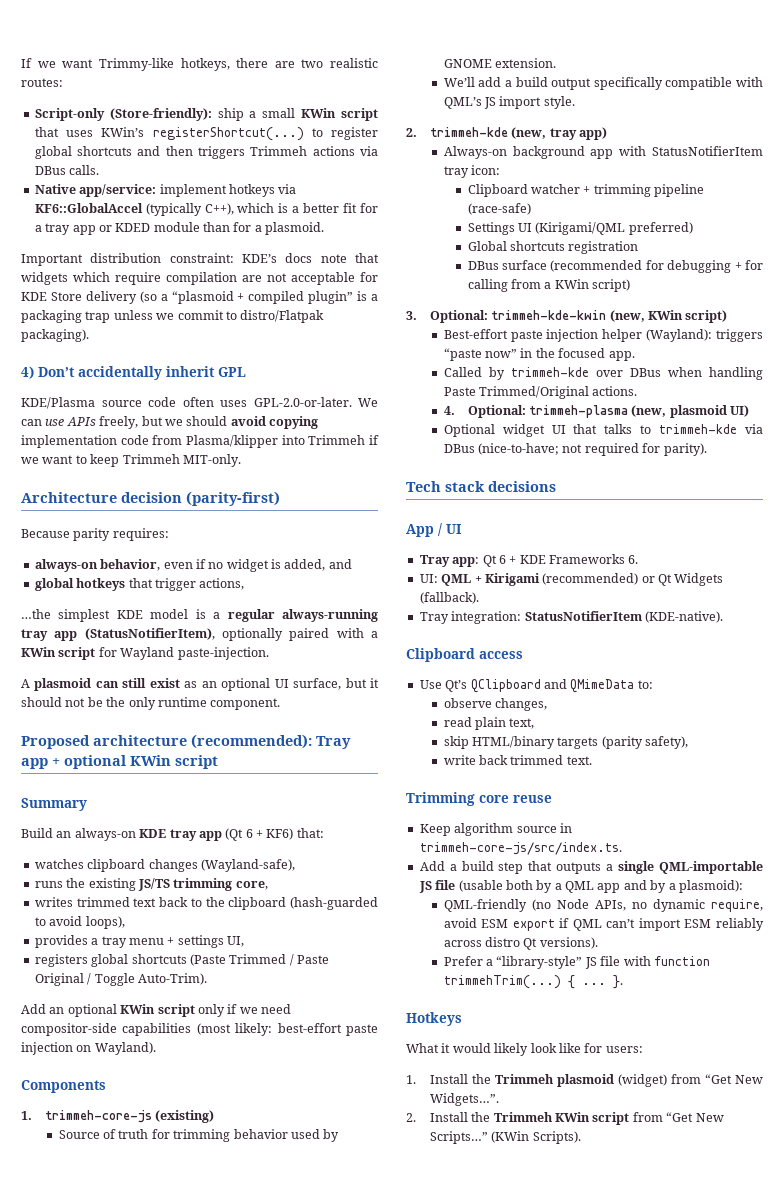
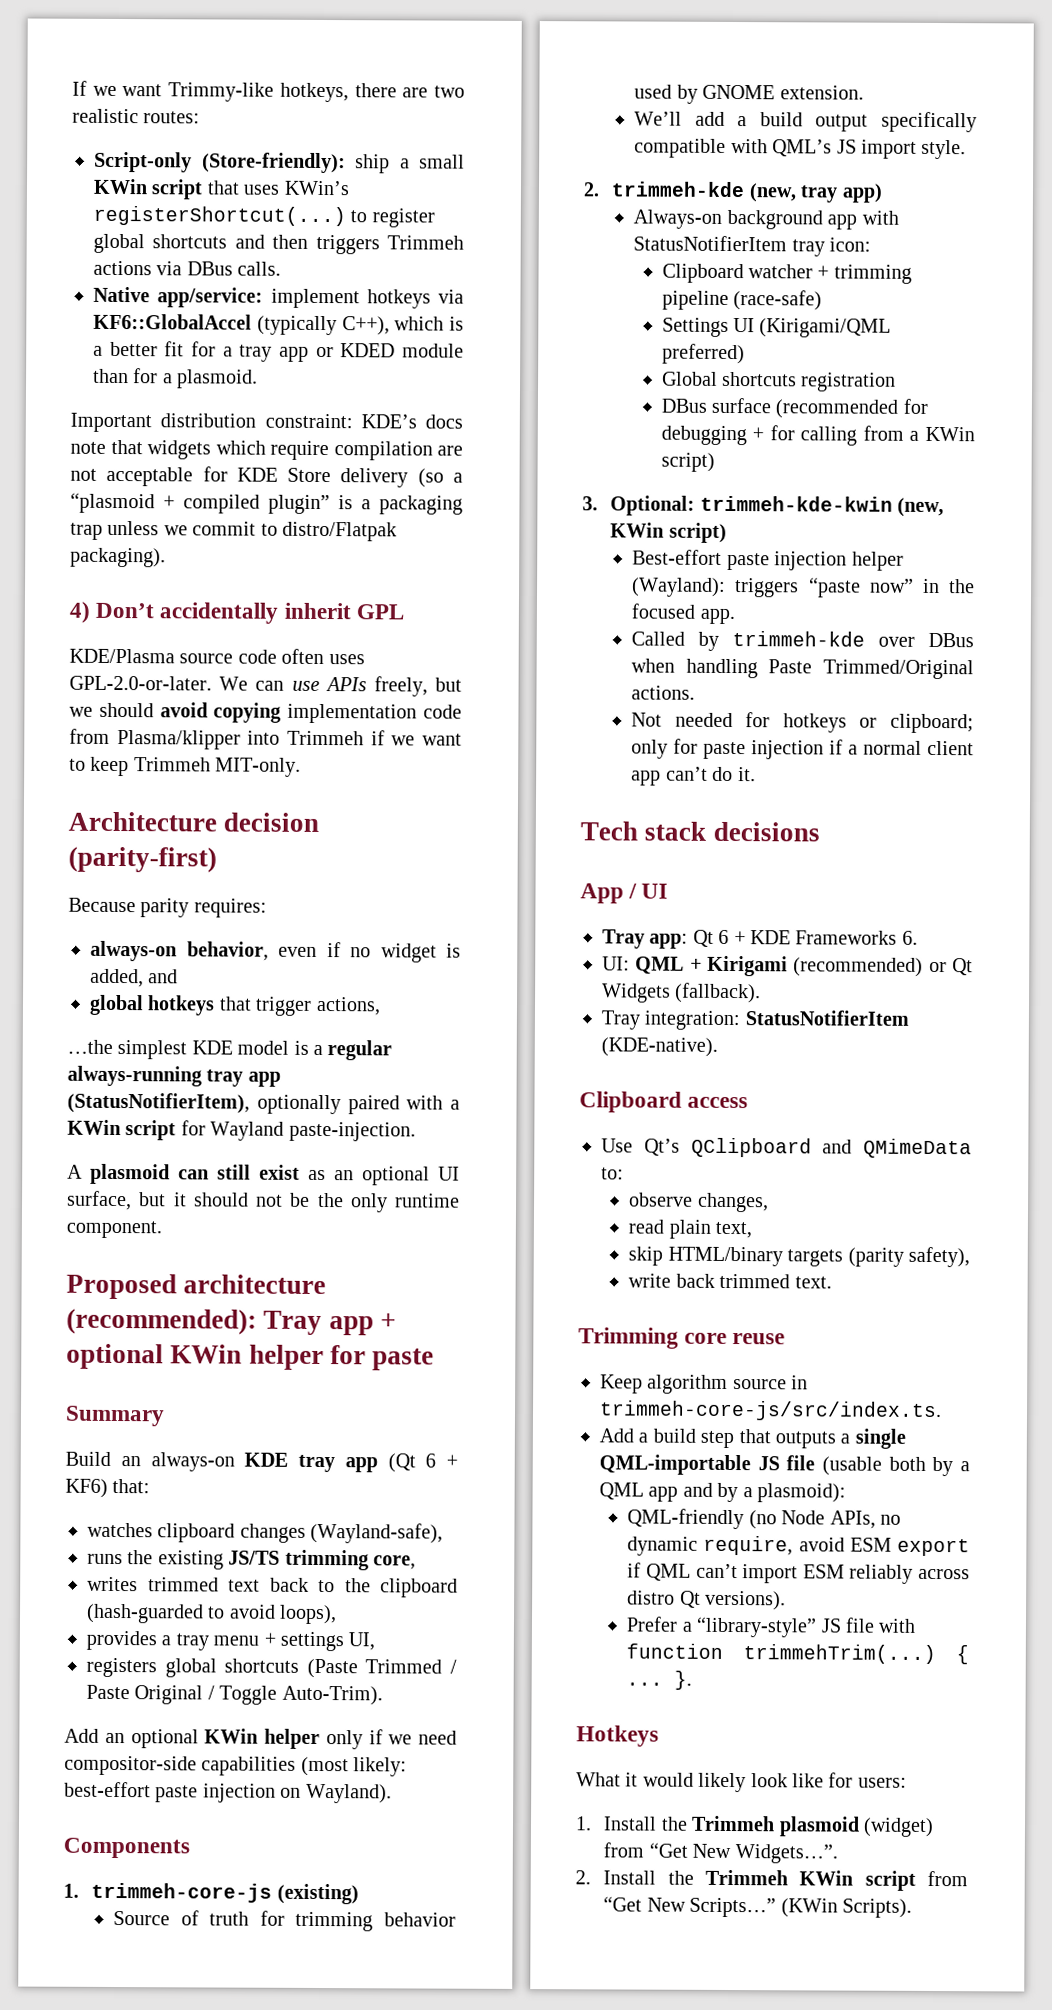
- Proposed architecture (recommended): Tray app + optional KWin script
+ Proposed architecture (recommended): Tray app + optional KWin helper for paste
- Add an optional KWin script only if we need compositor-side capabilities (most likely: best-effort paste injection on Wayland).
+ Add an optional KWin helper only if we need compositor-side capabilities (most likely: best-effort paste injection on Wayland).
- 4. Optional: trimmeh-plasma (new, plasmoid UI)
- Optional widget UI that talks to trimmeh-kde via DBus (nice-to-have; not required for parity).
+ Not needed for hotkeys or clipboard; only for paste injection if a normal client app can’t do it.

